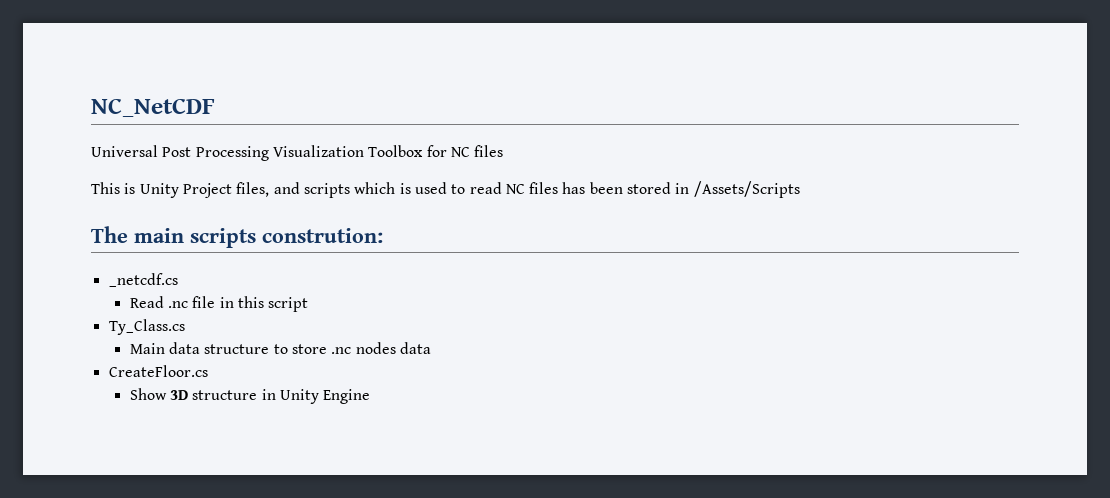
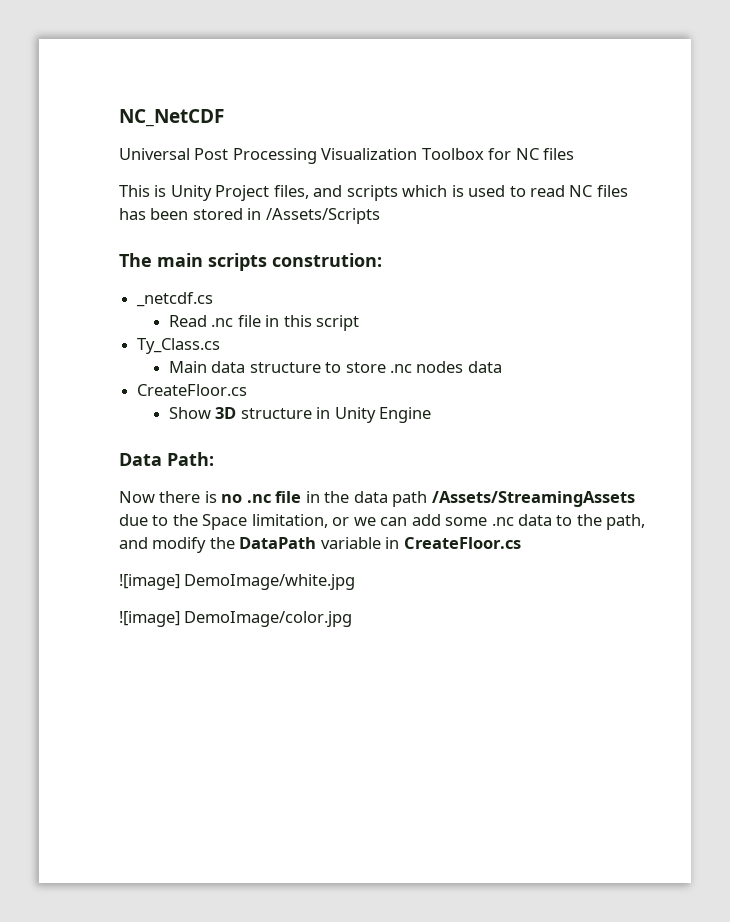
+ Data Path:
+ Now there is no .nc file in the data path /Assets/StreamingAssets due to the Space limitation, or we can add some .nc data to the path, and modify the DataPath variable in CreateFloor.cs
+ ![image] DemoImage/white.jpg
+ ![image] DemoImage/color.jpg

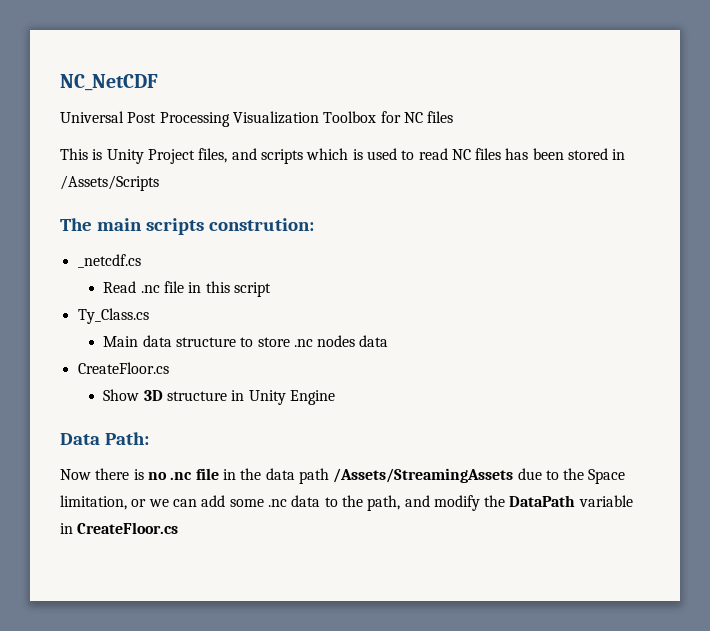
- ![image] DemoImage/white.jpg
- ![image] DemoImage/color.jpg

